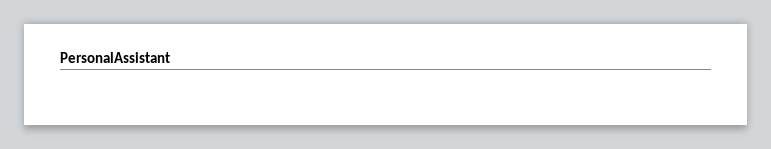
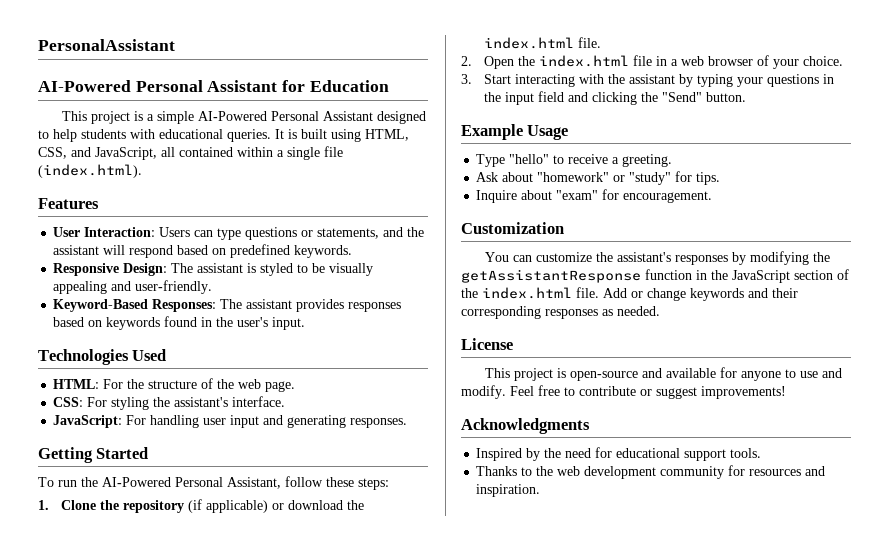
+ AI-Powered Personal Assistant for Education
+ This project is a simple AI-Powered Personal Assistant designed to help students with educational queries. It is built using HTML, CSS, and JavaScript, all contained within a single file (index.html).
+ Features
+ User Interaction: Users can type questions or statements, and the assistant will respond based on predefined keywords.
+ Responsive Design: The assistant is styled to be visually appealing and user-friendly.
+ Keyword-Based Responses: The assistant provides responses based on keywords found in the user's input.
+ Technologies Used
+ HTML: For the structure of the web page.
+ CSS: For styling the assistant's interface.
+ JavaScript: For handling user input and generating responses.
+ Getting Started
+ To run the AI-Powered Personal Assistant, follow these steps:
+ 1. Clone the repository (if applicable) or download the index.html file.
+ 2. Open the index.html file in a web browser of your choice.
+ 3. Start interacting with the assistant by typing your questions in the input field and clicking the "Send" button.
+ Example Usage
+ Type "hello" to receive a greeting.
+ Ask about "homework" or "study" for tips.
+ Inquire about "exam" for encouragement.
+ Customization
+ You can customize the assistant's responses by modifying the getAssistantResponse function in the JavaScript section of the index.html file. Add or change keywords and their corresponding responses as needed.
+ License
+ This project is open-source and available for anyone to use and modify. Feel free to contribute or suggest improvements!
+ Acknowledgments
+ Inspired by the need for educational support tools.
+ Thanks to the web development community for resources and inspiration.

